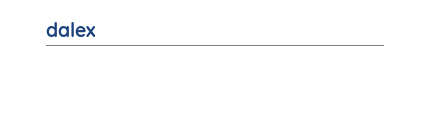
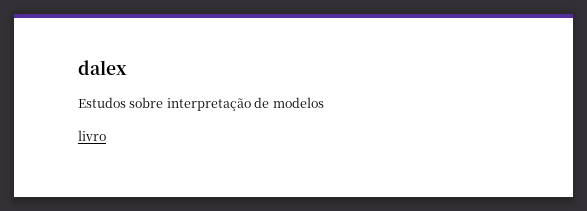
+ Estudos sobre interpretação de modelos
+ livro

